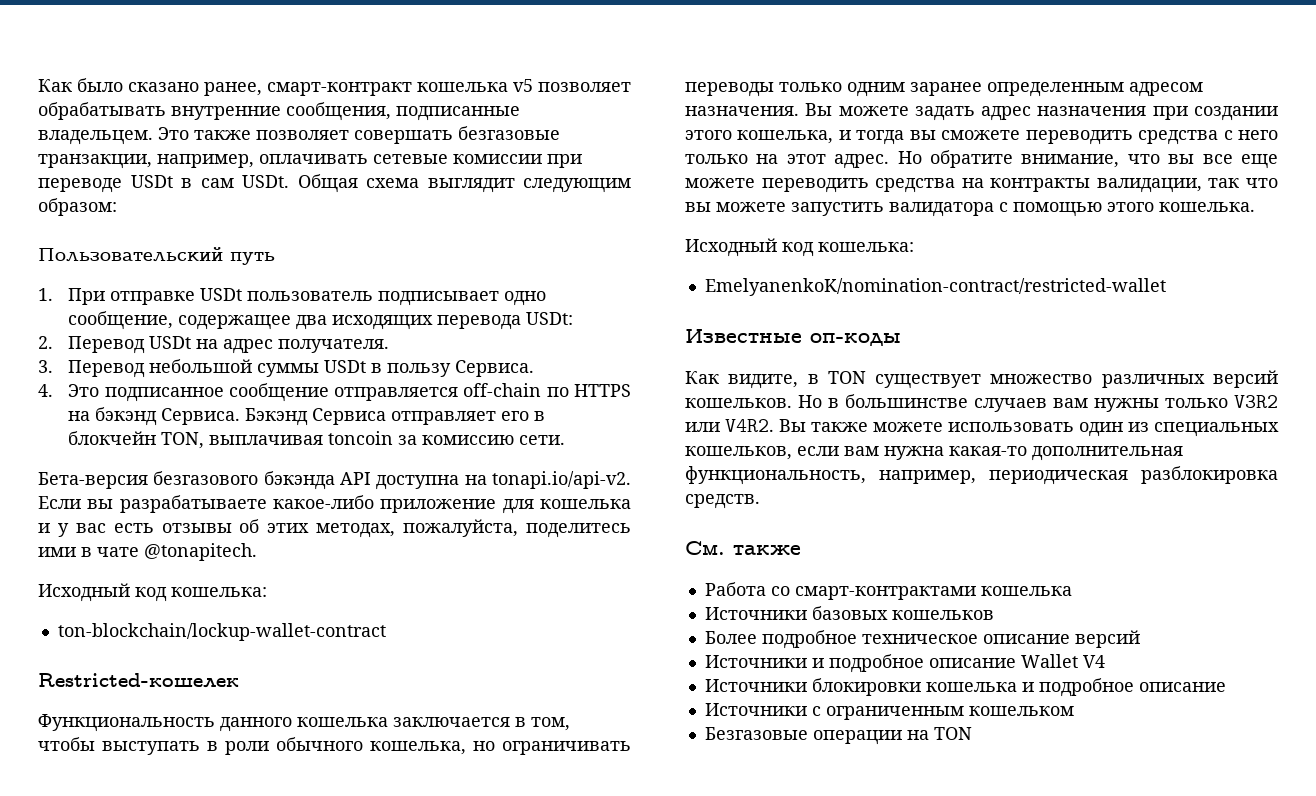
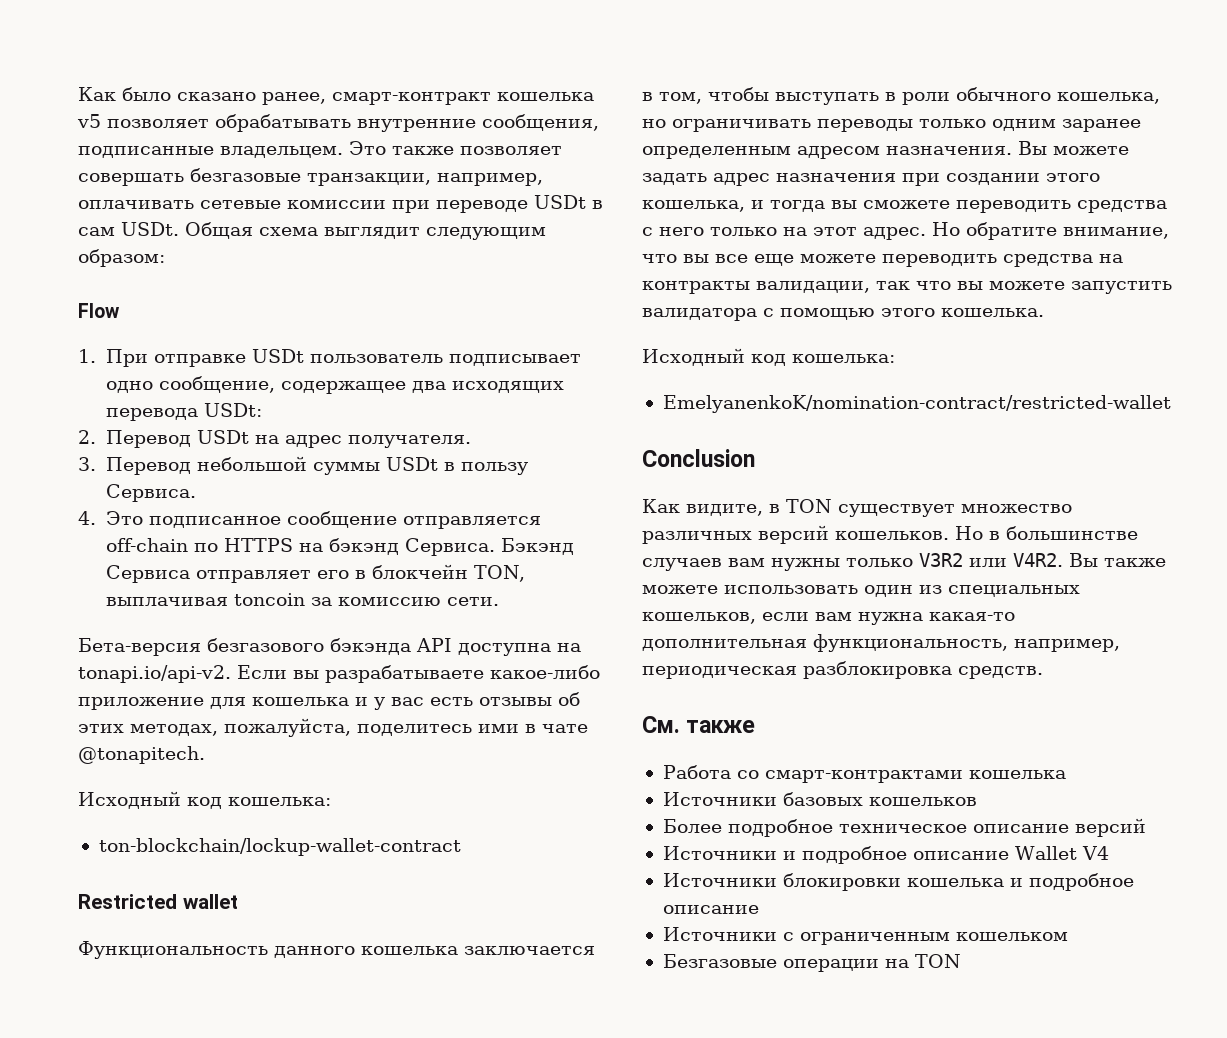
- Пользовательский путь
+ Flow
- Restricted-кошелек
+ Restricted wallet
- Известные оп-коды
+ Conclusion

